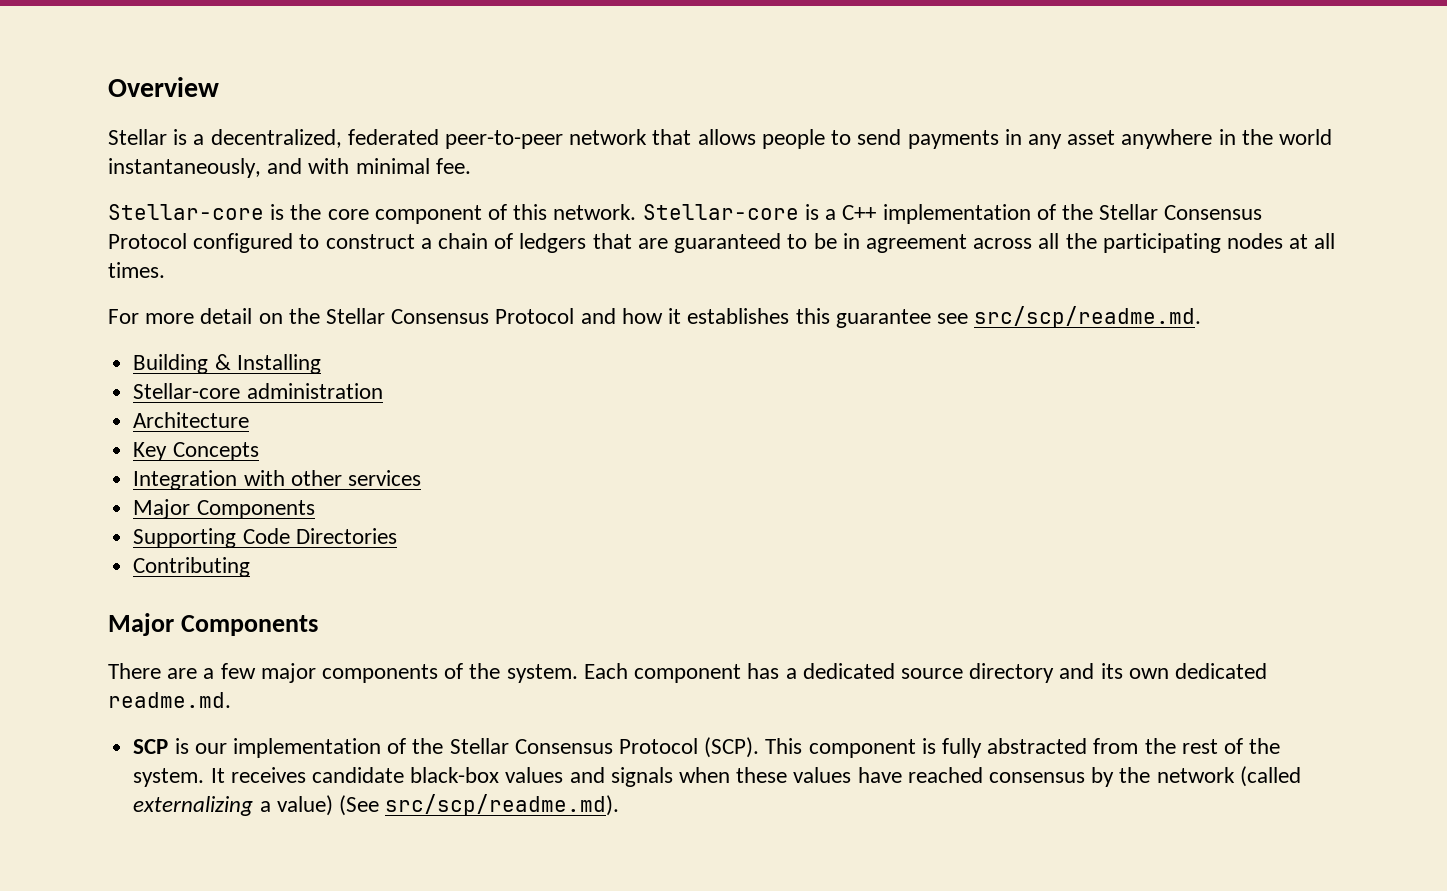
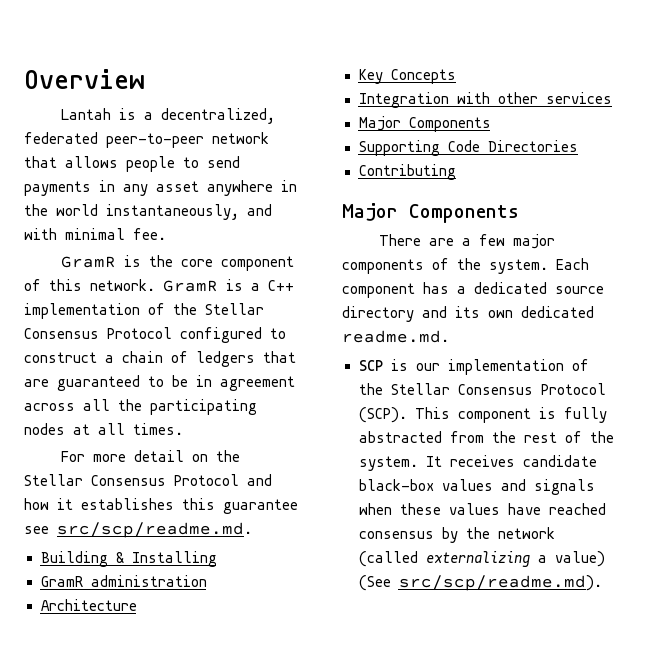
- Stellar is a decentralized, federated peer-to-peer network that allows people to send payments in any asset anywhere in the world instantaneously, and with minimal fee.
+ Lantah is a decentralized, federated peer-to-peer network that allows people to send payments in any asset anywhere in the world instantaneously, and with minimal fee.
- Stellar-core is the core component of this network.
+ GramR is the core component of this network.
- Stellar-core is a C++ implementation of the Stellar Consensus Protocol configured to construct a chain of ledgers that are guaranteed to be in agreement across all the participating nodes at all times.
+ GramR is a C++ implementation of the Stellar Consensus Protocol configured to construct a chain of ledgers that are guaranteed to be in agreement across all the participating nodes at all times.
- Stellar-core administration
+ GramR administration

